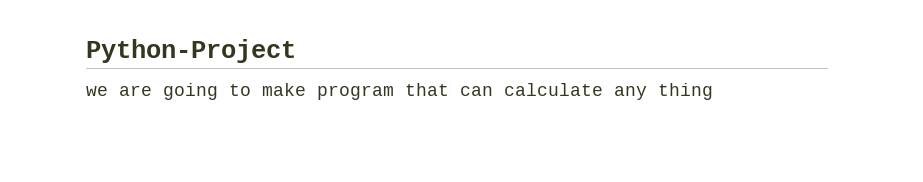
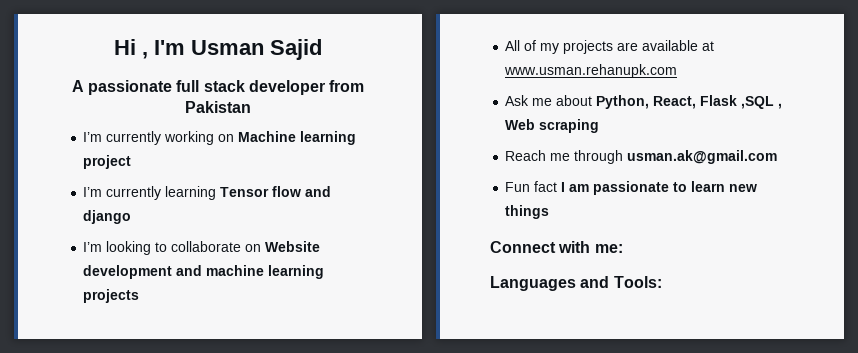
- Python-Project
- we are going to make program that can calculate any thing
+ Hi , I'm Usman Sajid
+ A passionate full stack developer from Pakistan
+ I’m currently working on Machine learning project
+ I’m currently learning Tensor flow and django
+ I’m looking to collaborate on Website development and machine learning projects
+ All of my projects are available at www.usman.rehanupk.com
+ Ask me about Python, React, Flask ,SQL , Web scraping
+ Reach me through usman.ak@gmail.com
+ Fun fact I am passionate to learn new things
+ Connect with me:
+ Languages and Tools:

